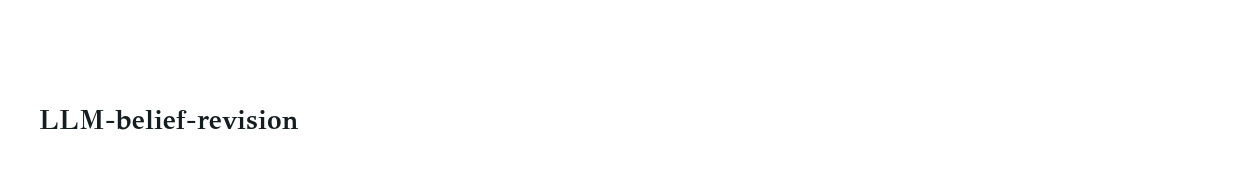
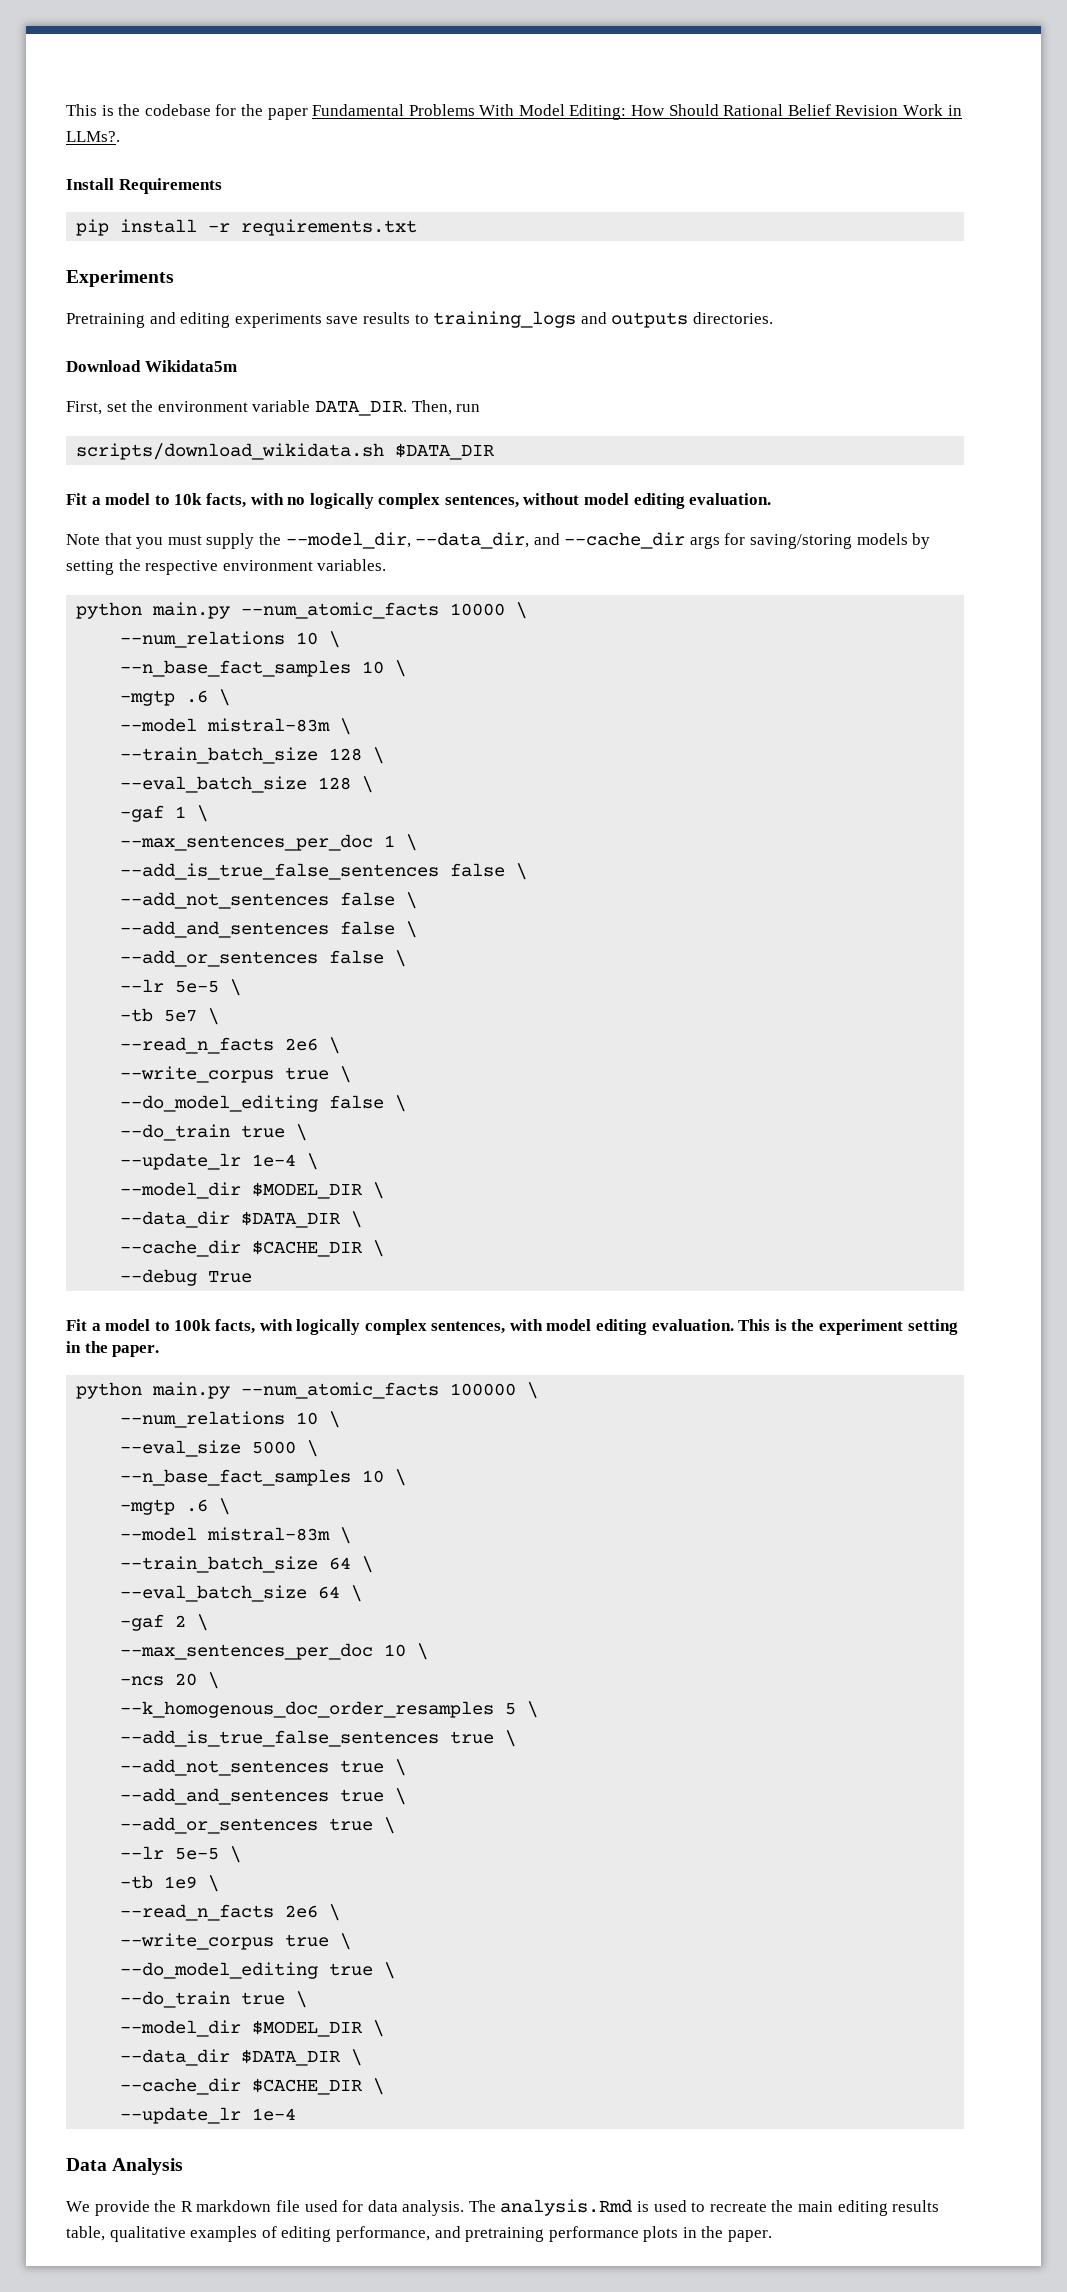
- LLM-belief-revision
+ This is the codebase for the paper Fundamental Problems With Model Editing: How Should Rational Belief Revision Work in LLMs?.
+ Install Requirements
+ pip install -r requirements.txt
+ Experiments
+ Pretraining and editing experiments save results to training_logs and outputs directories.
+ Download Wikidata5m
+ First, set the environment variable DATA_DIR. Then, run
+ scripts/download_wikidata.sh $DATA_DIR
+ Fit a model to 10k facts, with no logically complex sentences, without model editing evaluation.
+ Note that you must supply the --model_dir, --data_dir, and --cache_dir args for saving/storing models by setting the respective environment variables.
+ python main.py --num_atomic_facts 10000 \
+ --num_relations 10 \
+ --n_base_fact_samples 10 \
+ -mgtp .6 \
+ --model mistral-83m \
+ --train_batch_size 128 \
+ --eval_batch_size 128 \
+ -gaf 1 \
+ --max_sentences_per_doc 1 \
+ --add_is_true_false_sentences false \
+ --add_not_sentences false \
+ --add_and_sentences false \
+ --add_or_sentences false \
+ --lr 5e-5 \
+ -tb 5e7 \
+ --read_n_facts 2e6 \
+ --write_corpus true \
+ --do_model_editing false \
+ --do_train true \
+ --update_lr 1e-4 \
+ --model_dir $MODEL_DIR \
+ --data_dir $DATA_DIR \
+ --cache_dir $CACHE_DIR \
+ --debug True
+ Fit a model to 100k facts, with logically complex sentences, with model editing evaluation. This is the experiment setting in the paper.
+ python main.py --num_atomic_facts 100000 \
+ --num_relations 10 \
+ --eval_size 5000 \
+ --n_base_fact_samples 10 \
+ -mgtp .6 \
+ --model mistral-83m \
+ --train_batch_size 64 \
+ --eval_batch_size 64 \
+ -gaf 2 \
+ --max_sentences_per_doc 10 \
+ -ncs 20 \
+ --k_homogenous_doc_order_resamples 5 \
+ --add_is_true_false_sentences true \
+ --add_not_sentences true \
+ --add_and_sentences true \
+ --add_or_sentences true \
+ --lr 5e-5 \
+ -tb 1e9 \
+ --read_n_facts 2e6 \
+ --write_corpus true \
+ --do_model_editing true \
+ --do_train true \
+ --model_dir $MODEL_DIR \
+ --data_dir $DATA_DIR \
+ --cache_dir $CACHE_DIR \
+ --update_lr 1e-4
+ Data Analysis
+ We provide the R markdown file used for data analysis. The analysis.Rmd is used to recreate the main editing results table, qualitative examples of editing performance, and pretraining performance plots in the paper.

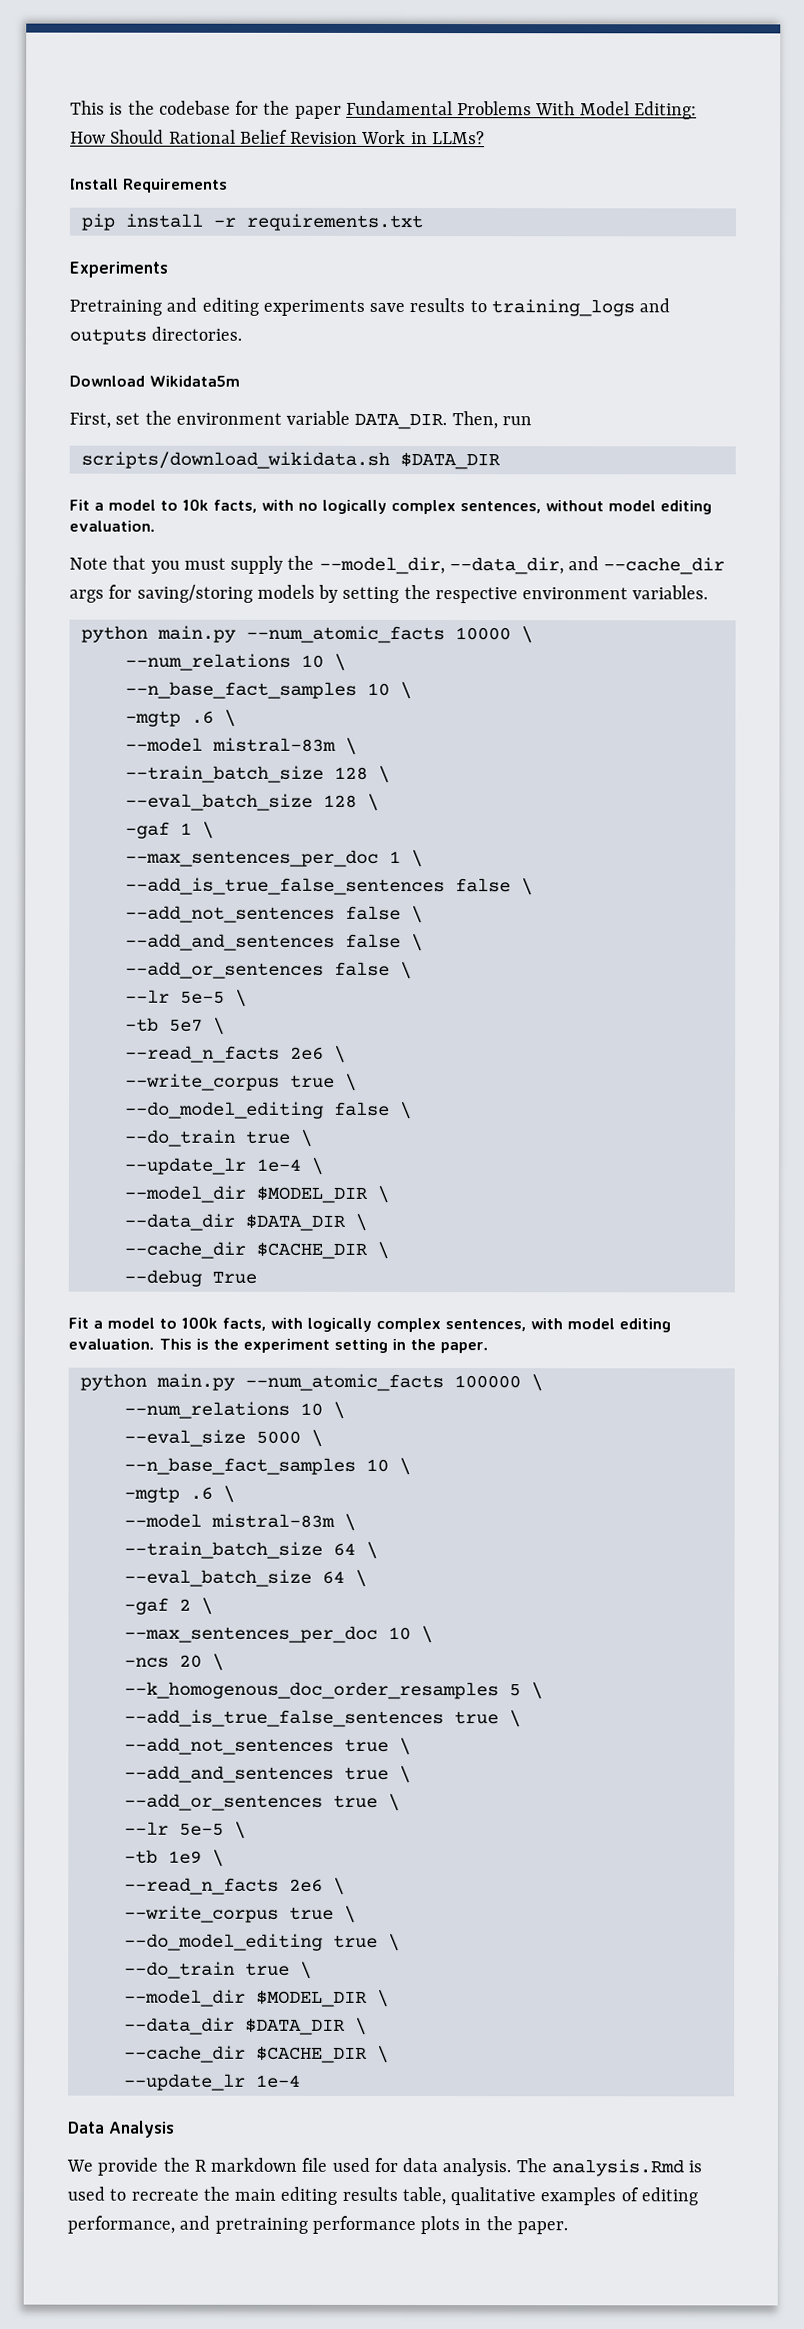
- This is the codebase for the paper Fundamental Problems With Model Editing: How Should Rational Belief Revision Work in LLMs?.
+ This is the codebase for the paper Fundamental Problems With Model Editing: How Should Rational Belief Revision Work in LLMs?

